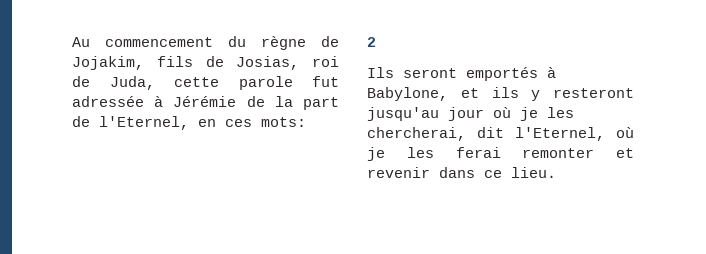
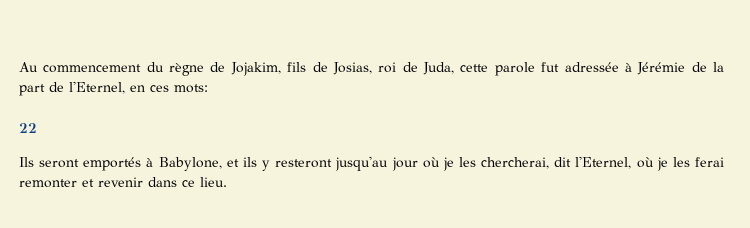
- 2
+ 22

